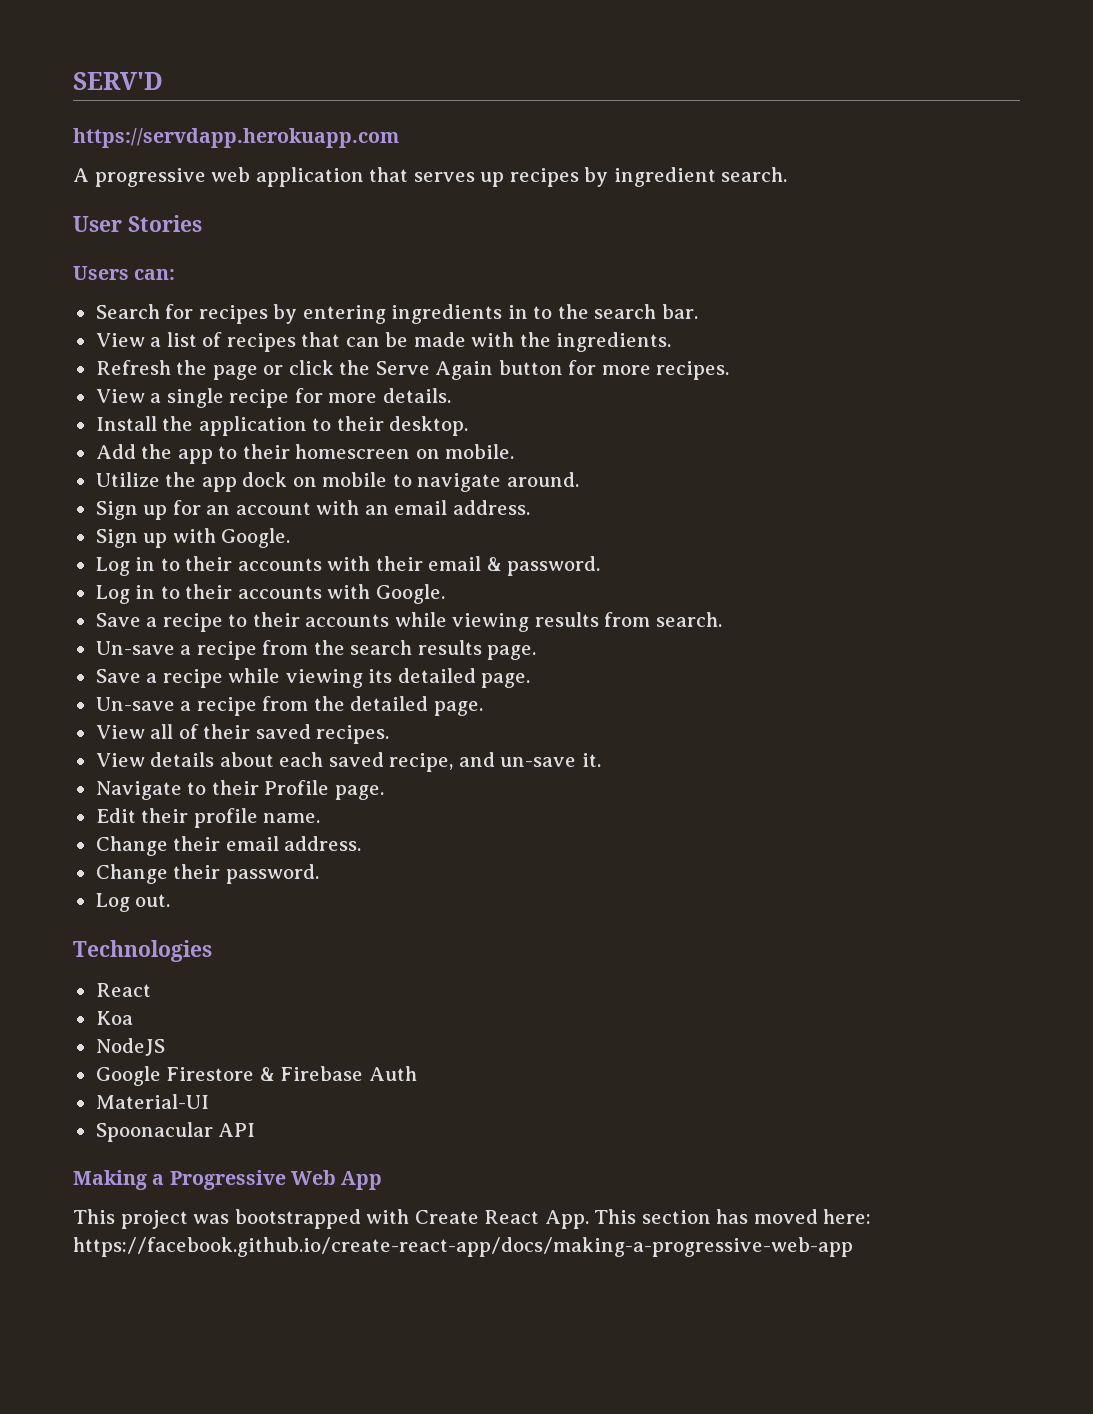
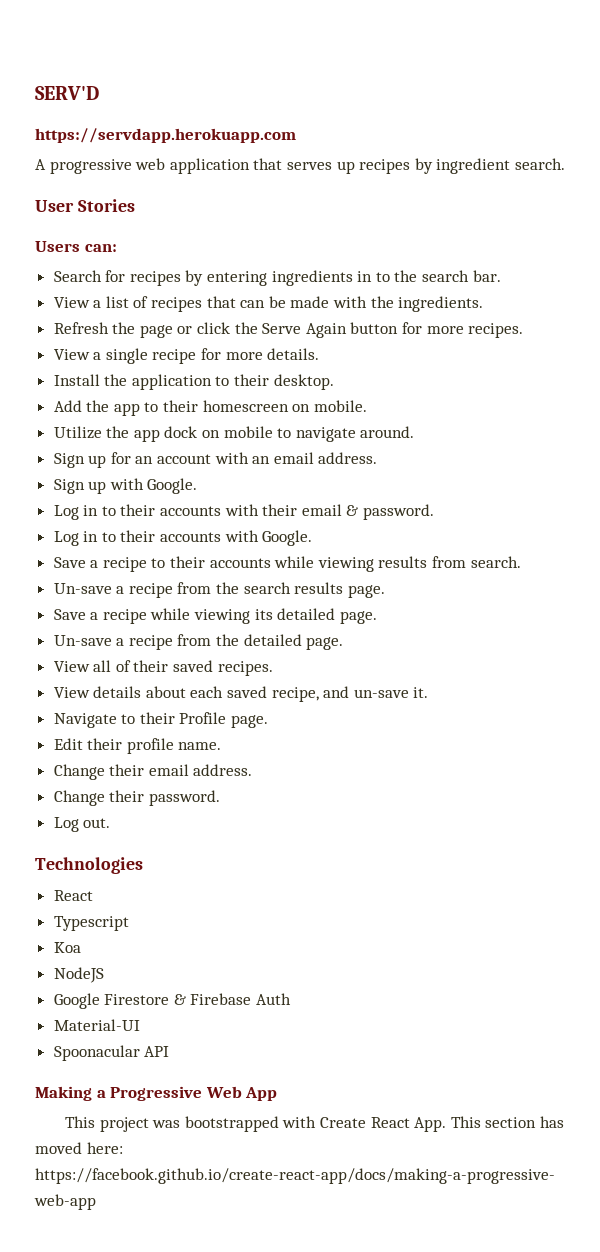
+ Typescript

